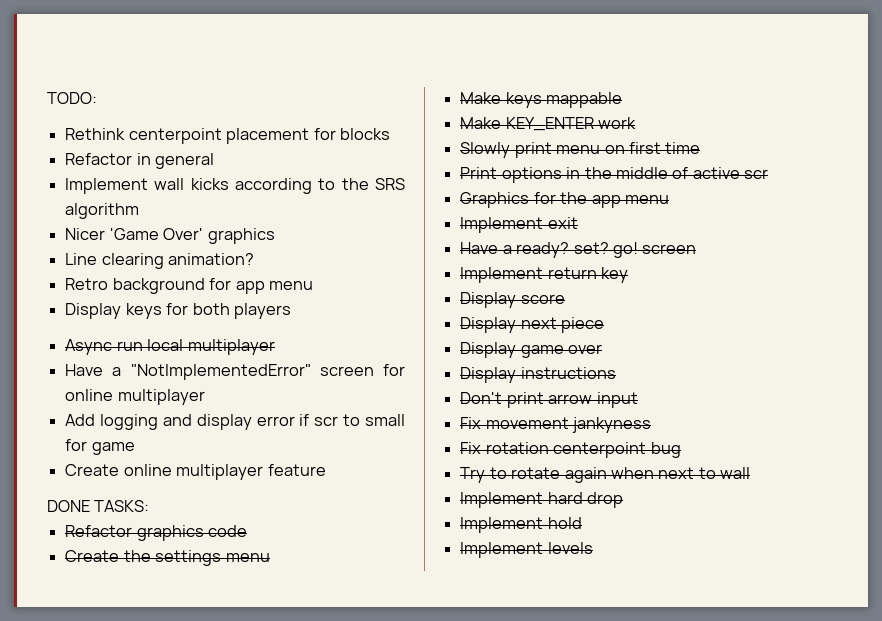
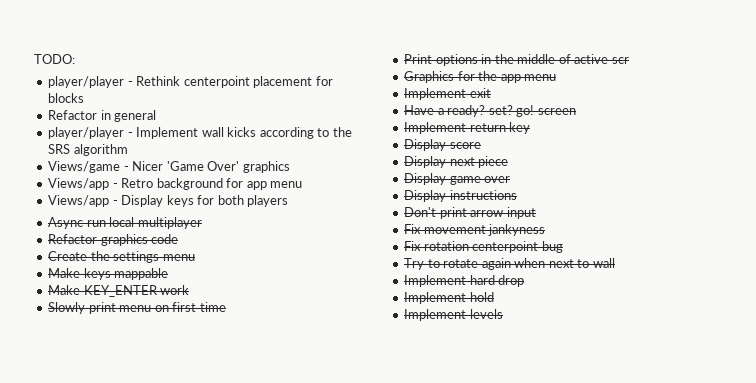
- Rethink centerpoint placement for blocks
+ player/player - Rethink centerpoint placement for blocks
- Implement wall kicks according to the SRS algorithm
+ player/player - Implement wall kicks according to the SRS algorithm
- Nicer 'Game Over' graphics
+ Views/game - Nicer 'Game Over' graphics
- Line clearing animation?
- Retro background for app menu
+ Views/app - Retro background for app menu
- Display keys for both players
+ Views/app - Display keys for both players
- Have a "NotImplementedError" screen for online multiplayer
- Add logging and display error if scr to small for game
- Create online multiplayer feature
- DONE TASKS:

